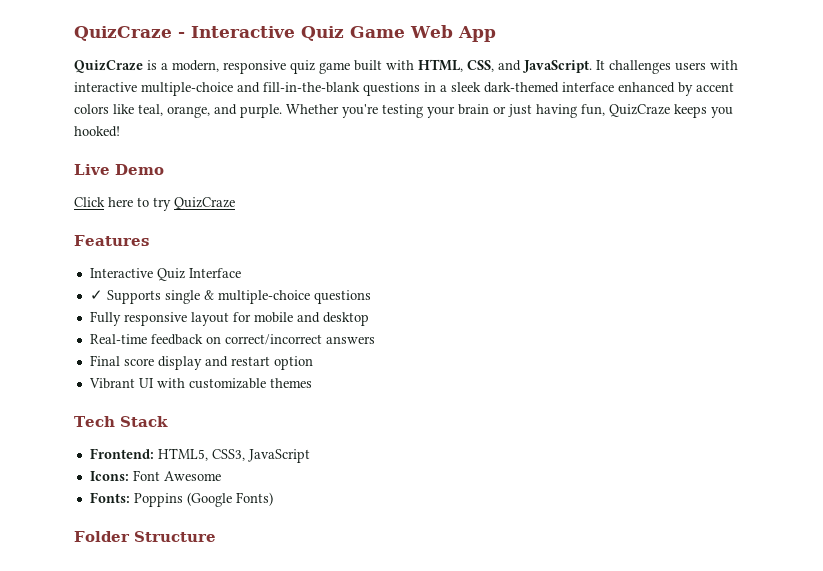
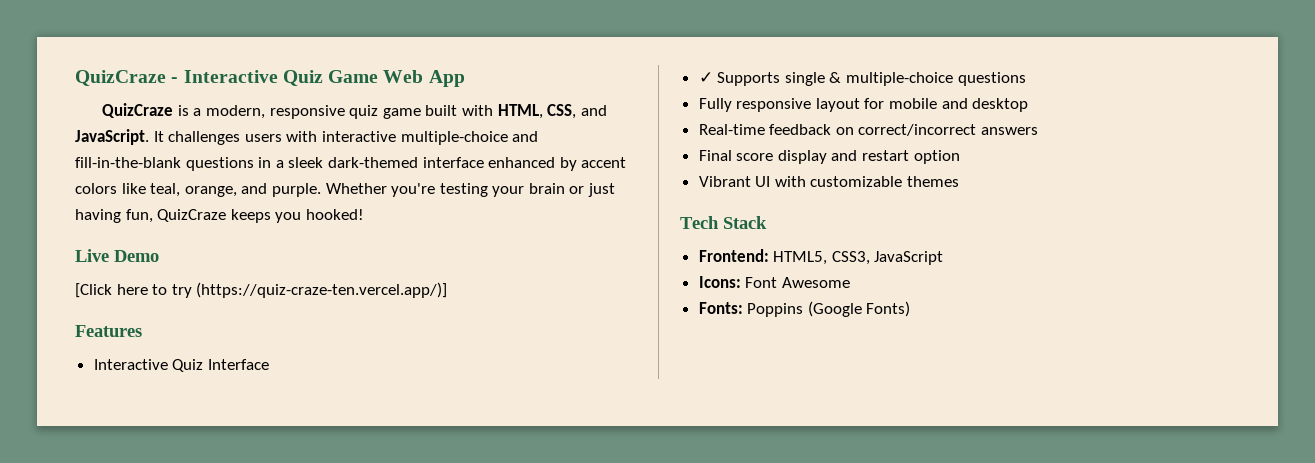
- Click here to try QuizCraze
+ [Click here to try (https://quiz-craze-ten.vercel.app/)]
- Folder Structure

